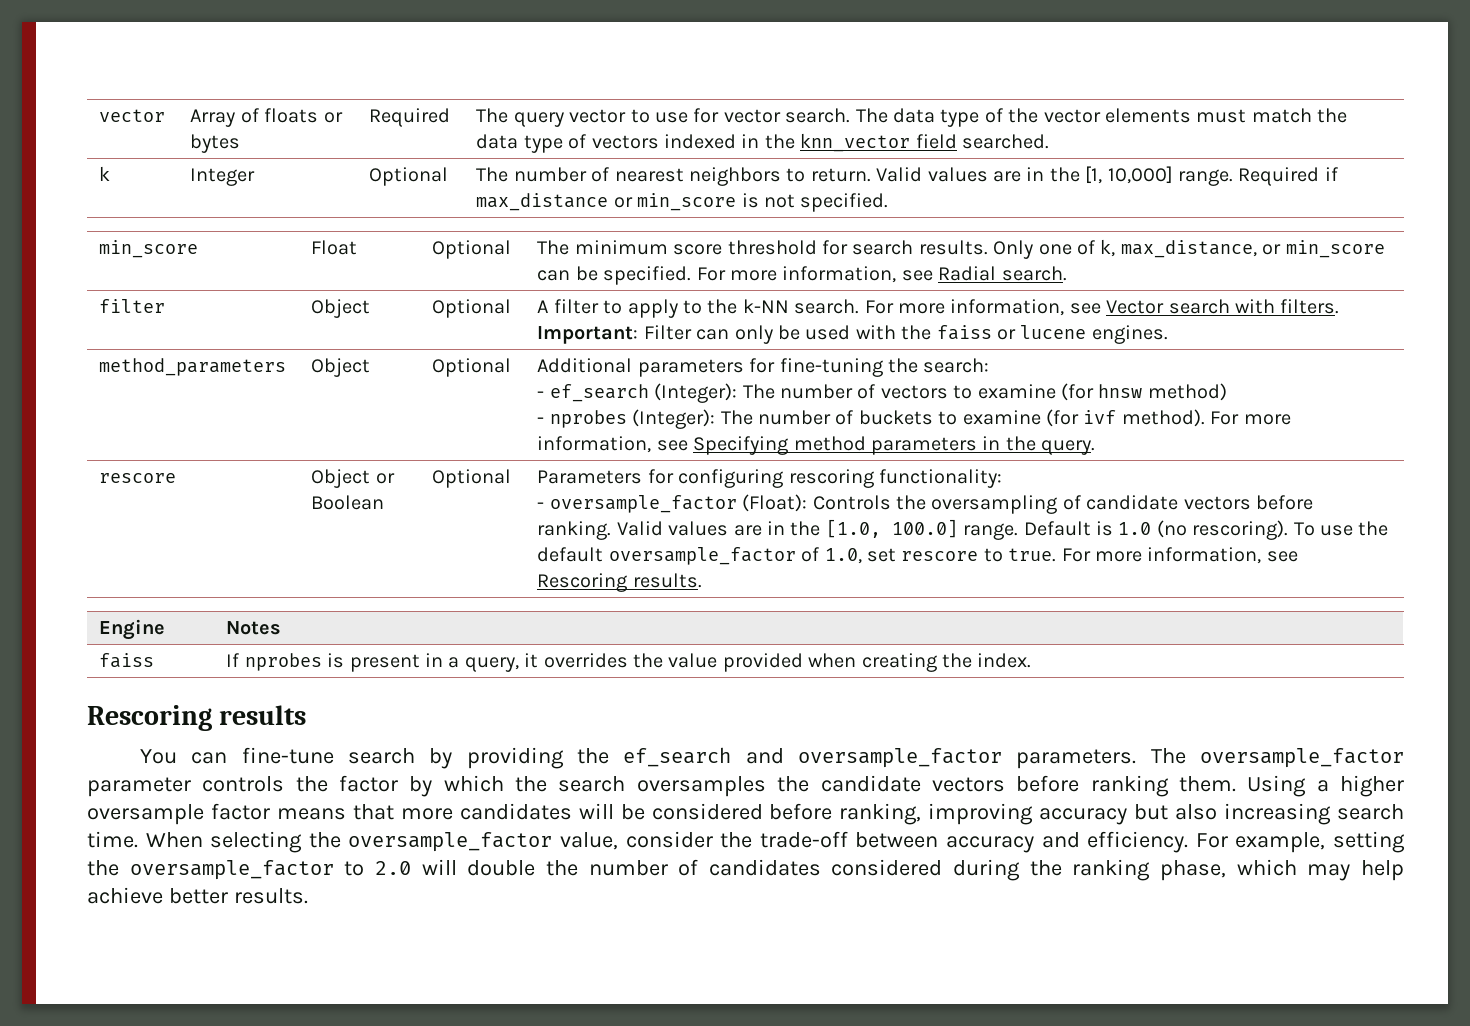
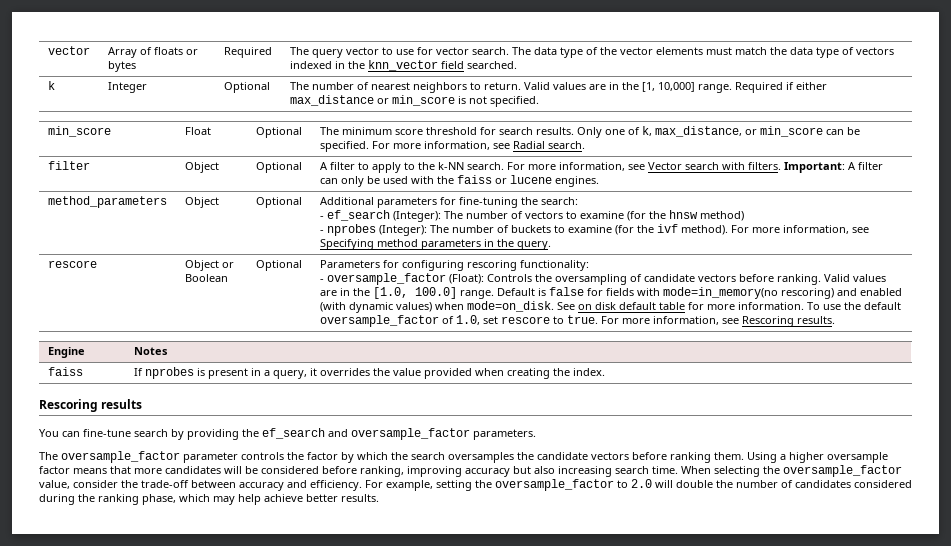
- k | Integer | Optional | The number of nearest neighbors to return. Valid values are in the [1, 10,000] range. Required if max_distance or min_score is not specified.
+ k | Integer | Optional | The number of nearest neighbors to return. Valid values are in the [1, 10,000] range. Required if either max_distance or min_score is not specified.
- filter | Object | Optional | A filter to apply to the k-NN search. For more information, see Vector search with filters. Important: Filter can only be used with the faiss or lucene engines.
+ filter | Object | Optional | A filter to apply to the k-NN search. For more information, see Vector search with filters. Important: A filter can only be used with the faiss or lucene engines.
- - ef_search (Integer): The number of vectors to examine (for hnsw method)
+ - ef_search (Integer): The number of vectors to examine (for the hnsw method)
- - nprobes (Integer): The number of buckets to examine (for ivf method).
+ - nprobes (Integer): The number of buckets to examine (for the ivf method).
- Default is 1.0 (no rescoring).
+ Default is false for fields with mode=in_memory(no rescoring) and enabled (with dynamic values) when mode=on_disk. See on disk default table for more information.
- You can fine-tune search by providing the ef_search and oversample_factor parameters. The oversample_factor parameter controls the factor by which the search oversamples the candidate vectors before ranking them.
+ You can fine-tune search by providing the ef_search and oversample_factor parameters.
+ The oversample_factor parameter controls the factor by which the search oversamples the candidate vectors before ranking them.

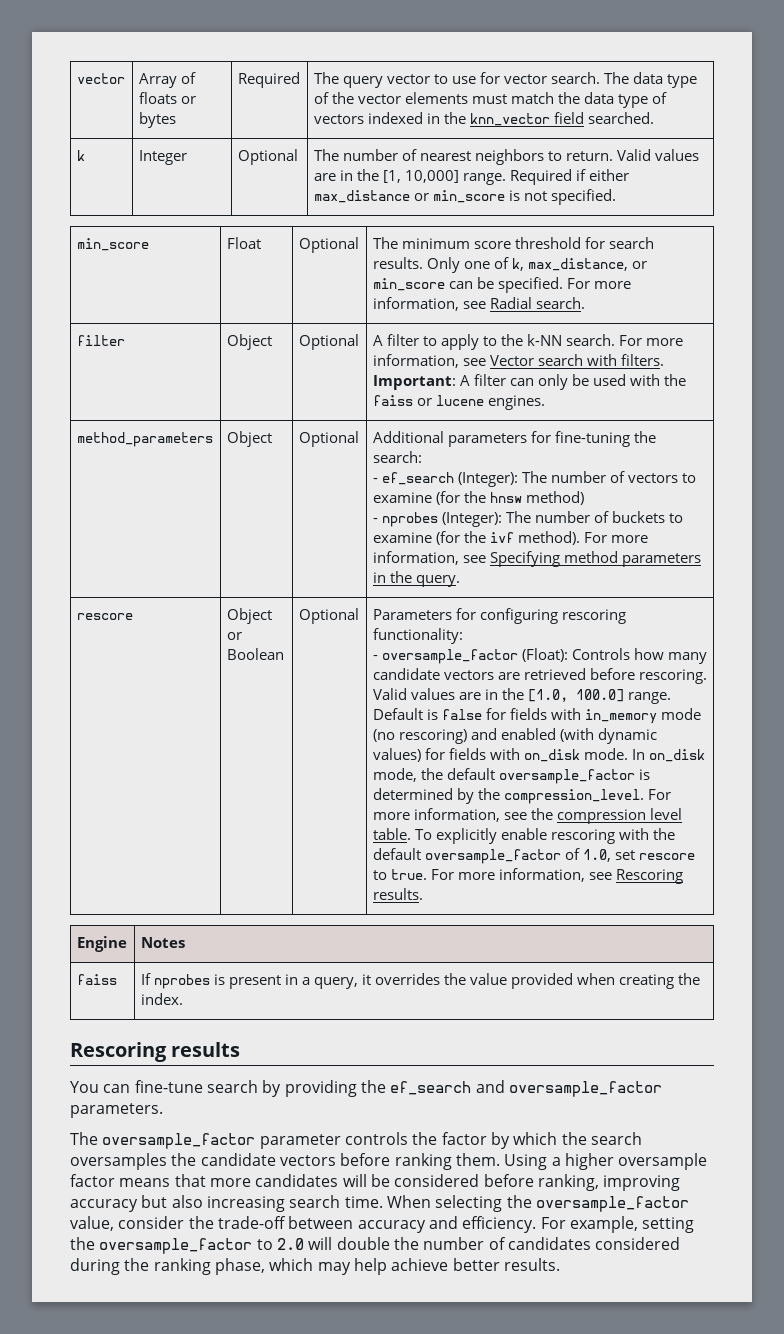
- - oversample_factor (Float): Controls the oversampling of candidate vectors before ranking.
+ - oversample_factor (Float): Controls how many candidate vectors are retrieved before rescoring.
- Default is false for fields with mode=in_memory(no rescoring) and enabled (with dynamic values) when mode=on_disk. See on disk default table for more information. To use the default oversample_factor of 1.0, set rescore to true.
+ Default is false for fields with in_memory mode (no rescoring) and enabled (with dynamic values) for fields with on_disk mode. In on_disk mode, the default oversample_factor is determined by the compression_level. For more information, see the compression level table. To explicitly enable rescoring with the default oversample_factor of 1.0, set rescore to true.

